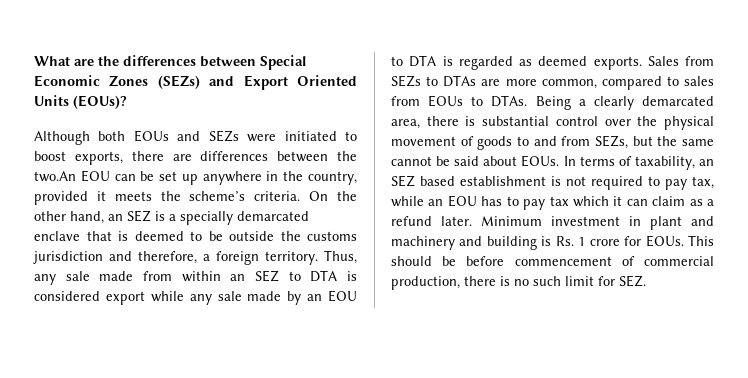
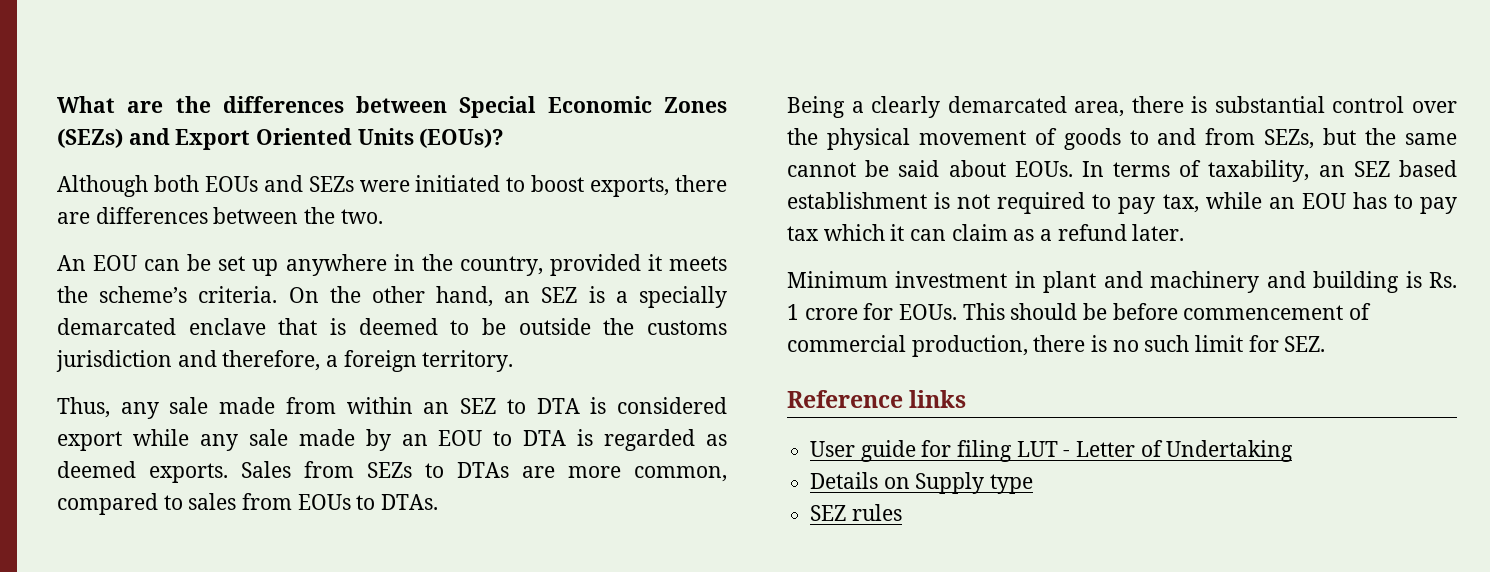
- Although both EOUs and SEZs were initiated to boost exports, there are differences between the two.An EOU can be set up anywhere in the country, provided it meets the scheme’s criteria.
+ Although both EOUs and SEZs were initiated to boost exports, there are differences between the two.
+ An EOU can be set up anywhere in the country, provided it meets the scheme’s criteria.
- On the other hand, an SEZ is a specially demarcated enclave that is deemed to be outside the customs jurisdiction and therefore, a foreign territory. Thus, any sale made from within an SEZ to DTA is considered export while any sale made by an EOU to DTA is regarded as deemed exports.
+ On the other hand, an SEZ is a specially demarcated enclave that is deemed to be outside the customs jurisdiction and therefore, a foreign territory.
+ Thus, any sale made from within an SEZ to DTA is considered export while any sale made by an EOU to DTA is regarded as deemed exports.
- Sales from SEZs to DTAs are more common, compared to sales from EOUs to DTAs. Being a clearly demarcated area, there is substantial control over the physical movement of goods to and from SEZs, but the same cannot be said about EOUs.
+ Sales from SEZs to DTAs are more common, compared to sales from EOUs to DTAs.
+ Being a clearly demarcated area, there is substantial control over the physical movement of goods to and from SEZs, but the same cannot be said about EOUs.
- In terms of taxability, an SEZ based establishment is not required to pay tax, while an EOU has to pay tax which it can claim as a refund later. Minimum investment in plant and machinery and building is Rs. 1 crore for EOUs.
+ In terms of taxability, an SEZ based establishment is not required to pay tax, while an EOU has to pay tax which it can claim as a refund later.
+ Minimum investment in plant and machinery and building is Rs. 1 crore for EOUs.
+ Reference links
+ User guide for filing LUT - Letter of Undertaking
+ Details on Supply type
+ SEZ rules

